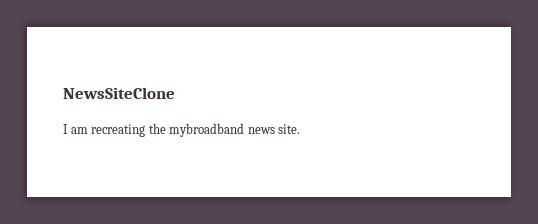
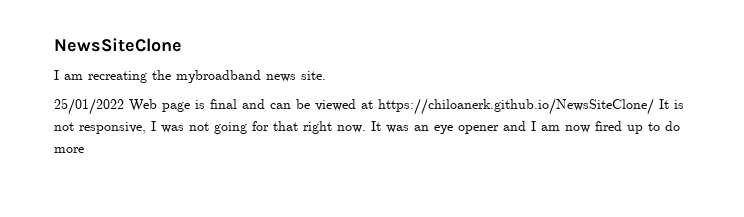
+ 25/01/2022 Web page is final and can be viewed at https://chiloanerk.github.io/NewsSiteClone/ It is not responsive, I was not going for that right now. It was an eye opener and I am now fired up to do more

